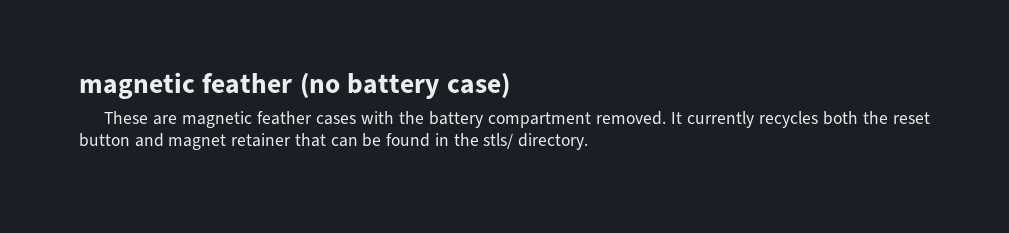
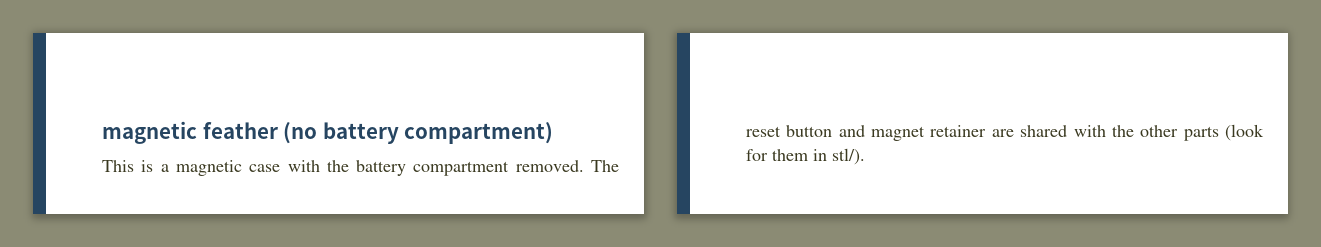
- magnetic feather (no battery case)
- These are magnetic feather cases with the battery compartment removed.
+ magnetic feather (no battery compartment)
+ This is a magnetic case with the battery compartment removed.
- It currently recycles both the reset button and magnet retainer that can be found in the stls/ directory.
+ The reset button and magnet retainer are shared with the other parts (look for them in stl/).

